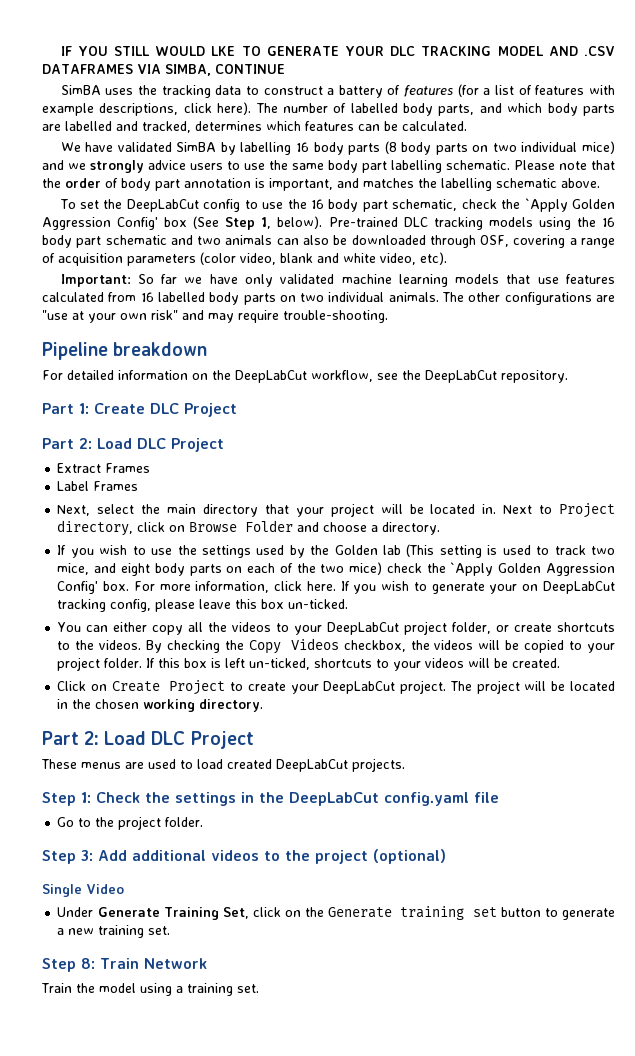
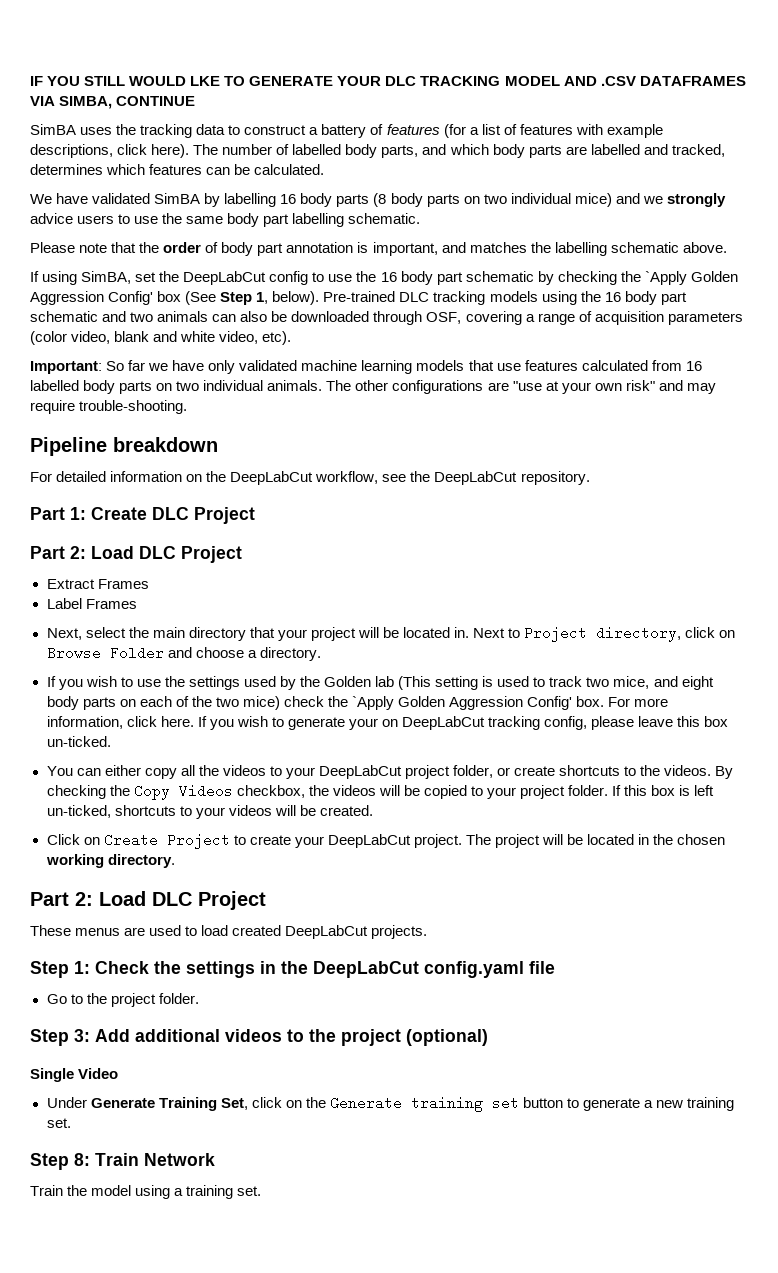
- We have validated SimBA by labelling 16 body parts (8 body parts on two individual mice) and we strongly advice users to use the same body part labelling schematic. Please note that the order of body part annotation is important, and matches the labelling schematic above.
+ We have validated SimBA by labelling 16 body parts (8 body parts on two individual mice) and we strongly advice users to use the same body part labelling schematic.
+ Please note that the order of body part annotation is important, and matches the labelling schematic above.
- To set the DeepLabCut config to use the 16 body part schematic, check the `Apply Golden Aggression Config' box (See Step 1, below).
+ If using SimBA, set the DeepLabCut config to use the 16 body part schematic by checking the `Apply Golden Aggression Config' box (See Step 1, below).

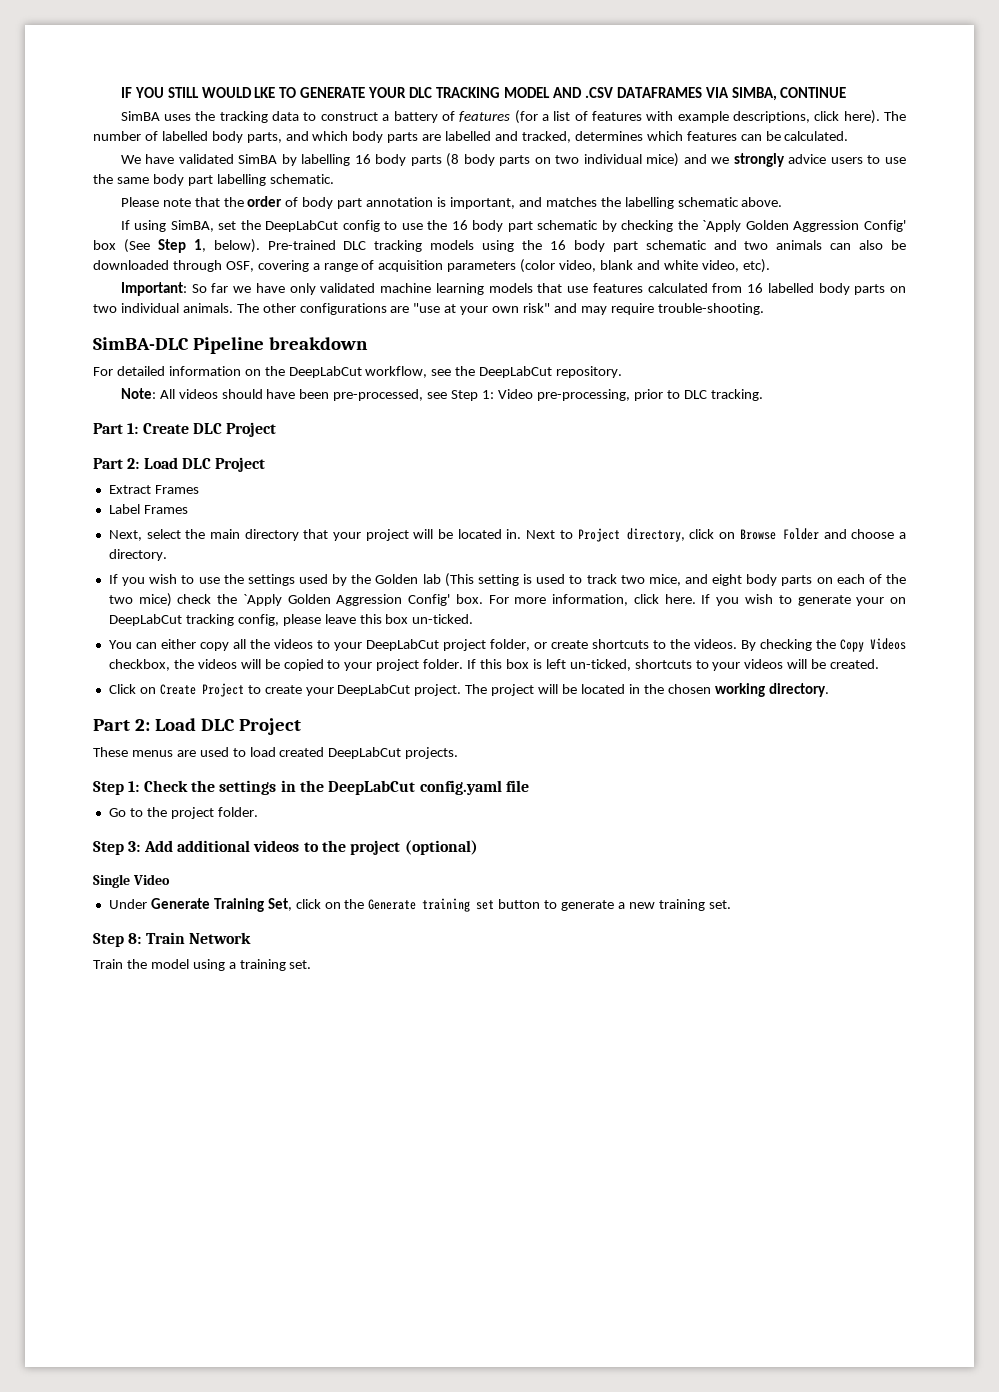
- Pipeline breakdown
+ SimBA-DLC Pipeline breakdown
+ Note: All videos should have been pre-processed, see Step 1: Video pre-processing, prior to DLC tracking.

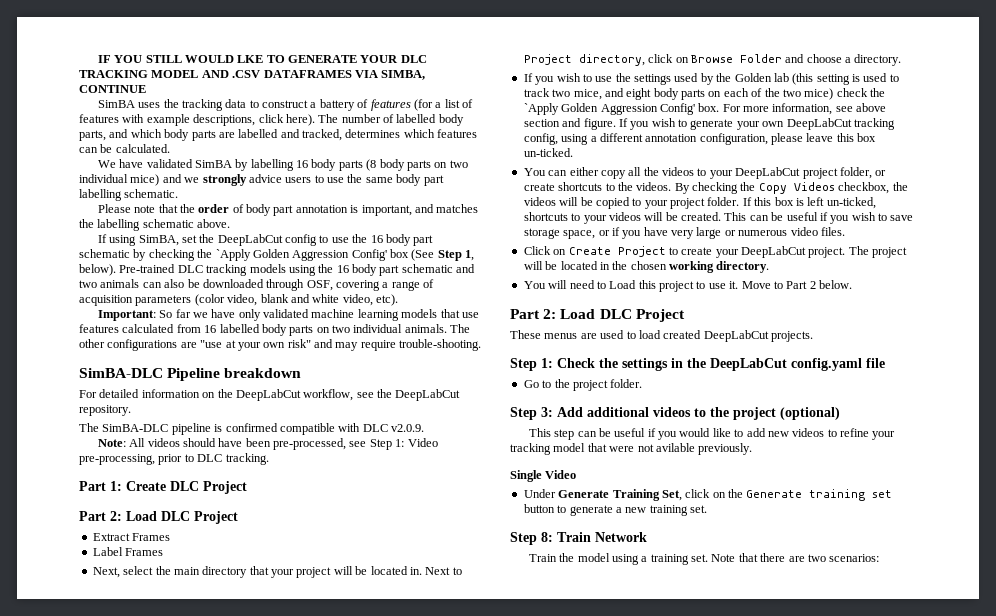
+ The SimBA-DLC pipeline is confirmed compatible with DLC v2.0.9.
- If you wish to use the settings used by the Golden lab (This setting is used to track two mice, and eight body parts on each of the two mice) check the `Apply Golden Aggression Config' box.
+ If you wish to use the settings used by the Golden lab (this setting is used to track two mice, and eight body parts on each of the two mice) check the `Apply Golden Aggression Config' box.
- For more information, click here.
+ For more information, see above section and figure.
- If you wish to generate your on DeepLabCut tracking config, please leave this box un-ticked.
+ If you wish to generate your own DeepLabCut tracking config, using a different annotation configuration, please leave this box un-ticked.
+ This can be useful if you wish to save storage space, or if you have very large or numerous video files.
+ You will need to Load this project to use it. Move to Part 2 below.
+ This step can be useful if you would like to add new videos to refine your tracking model that were not avilable previously.
+ Note that there are two scenarios:

